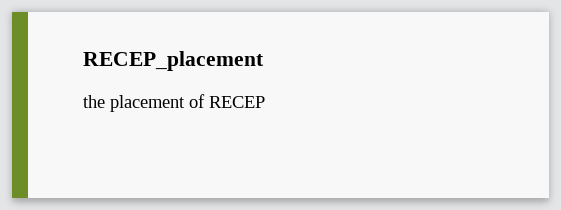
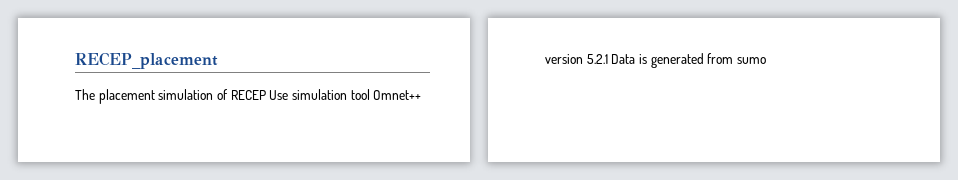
- the placement of RECEP
+ The placement simulation of RECEP Use simulation tool Omnet++ version 5.2.1 Data is generated from sumo

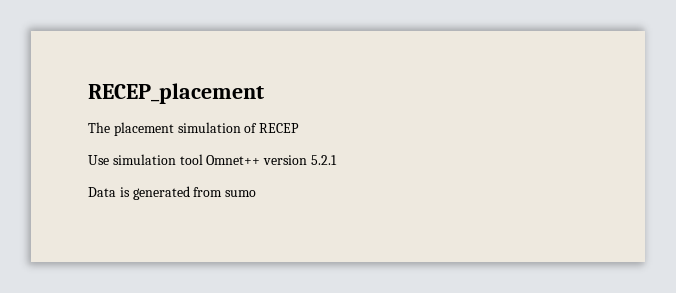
- The placement simulation of RECEP Use simulation tool Omnet++ version 5.2.1 Data is generated from sumo
+ The placement simulation of RECEP
+ Use simulation tool Omnet++ version 5.2.1
+ Data is generated from sumo

